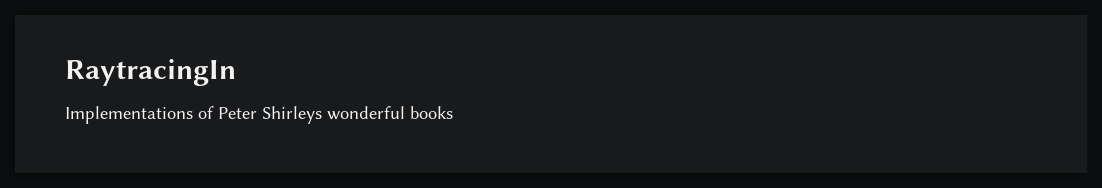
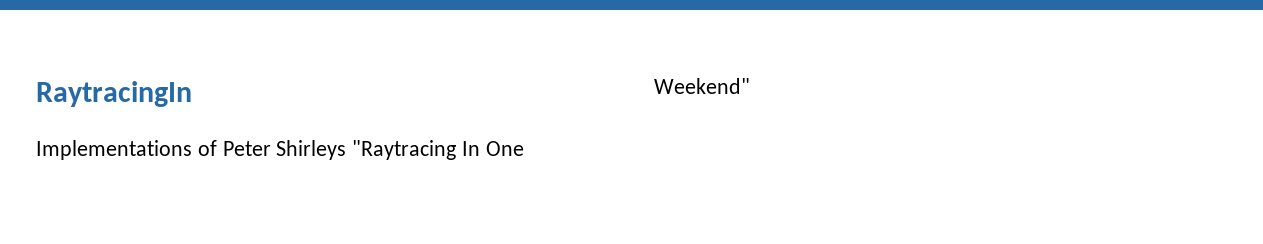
- Implementations of Peter Shirleys wonderful books
+ Implementations of Peter Shirleys "Raytracing In One Weekend"

